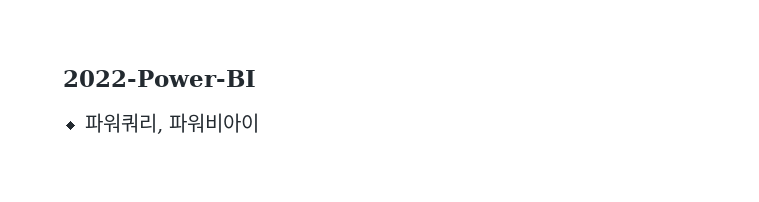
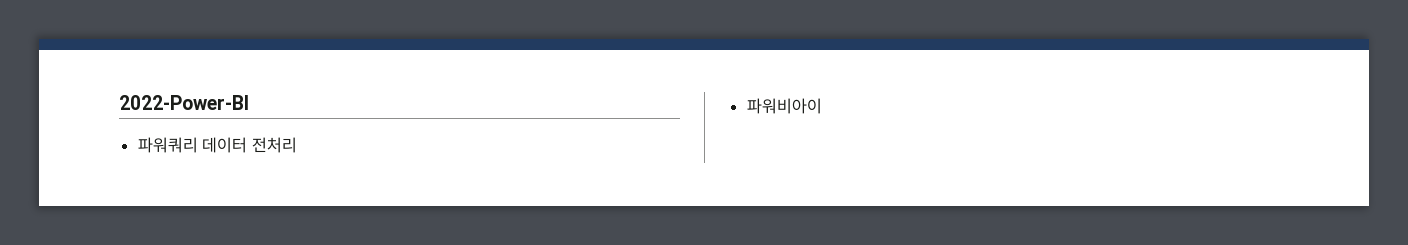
- 파워쿼리, 파워비아이
+ 파워쿼리 데이터 전처리
+ 파워비아이

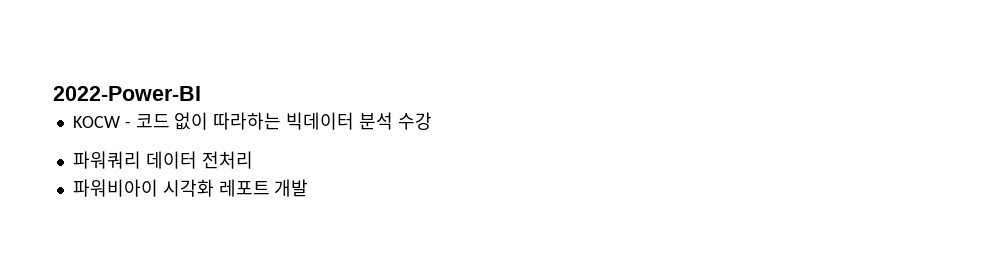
+ KOCW - 코드 없이 따라하는 빅데이터 분석 수강
- 파워비아이
+ 파워비아이 시각화 레포트 개발

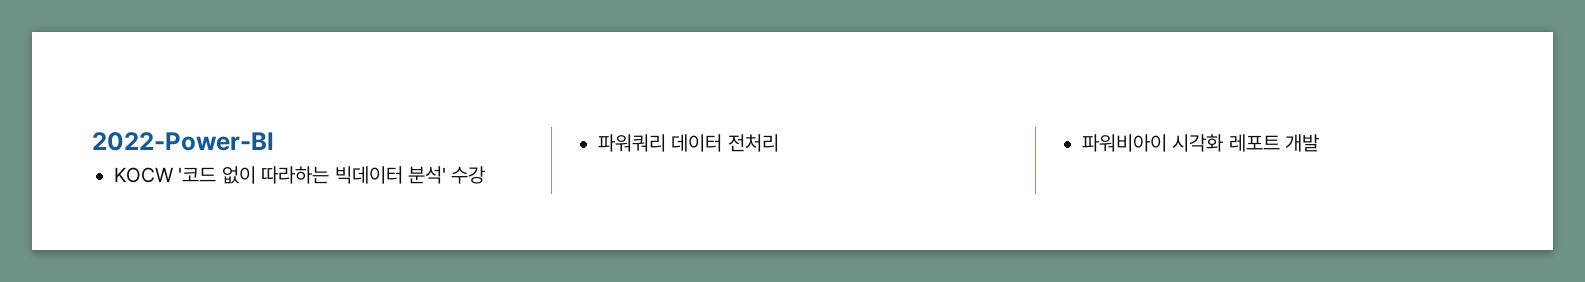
- KOCW - 코드 없이 따라하는 빅데이터 분석 수강
+ KOCW '코드 없이 따라하는 빅데이터 분석' 수강

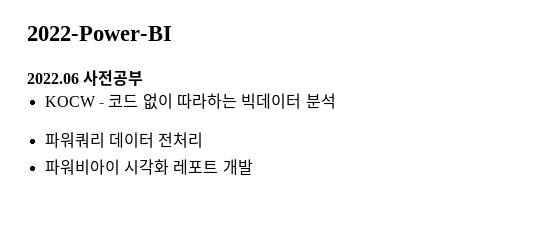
+ 2022.06 사전공부
- KOCW '코드 없이 따라하는 빅데이터 분석' 수강
+ KOCW - 코드 없이 따라하는 빅데이터 분석

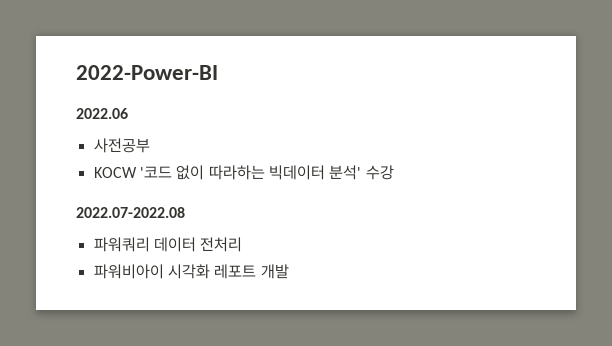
- 2022.06 사전공부
+ 2022.06
+ 사전공부
- KOCW - 코드 없이 따라하는 빅데이터 분석
+ KOCW '코드 없이 따라하는 빅데이터 분석' 수강
+ 2022.07-2022.08

